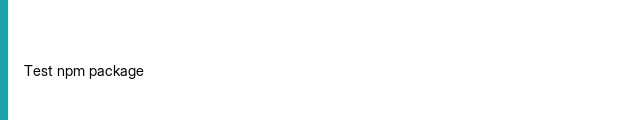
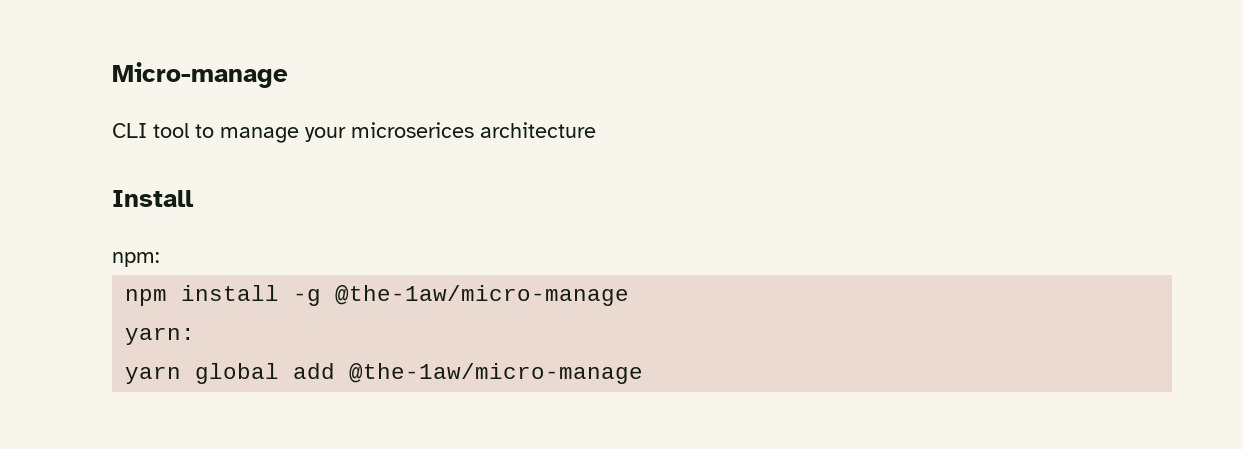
- Test npm package
+ Micro-manage
+ CLI tool to manage your microserices architecture
+ Install
+ npm:
+ npm install -g @the-1aw/micro-manage
+ yarn:
+ yarn global add @the-1aw/micro-manage

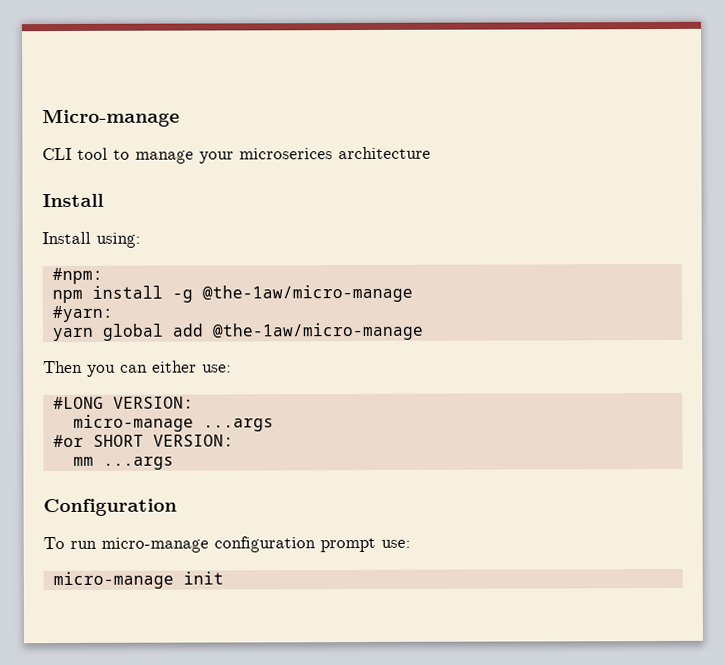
- npm:
+ Install using:
+ #npm:
- yarn:
+ #yarn:
+ Then you can either use:
+ #LONG VERSION:
+ micro-manage ...args
+ #or SHORT VERSION:
+ mm ...args
+ Configuration
+ To run micro-manage configuration prompt use:
+ micro-manage init

